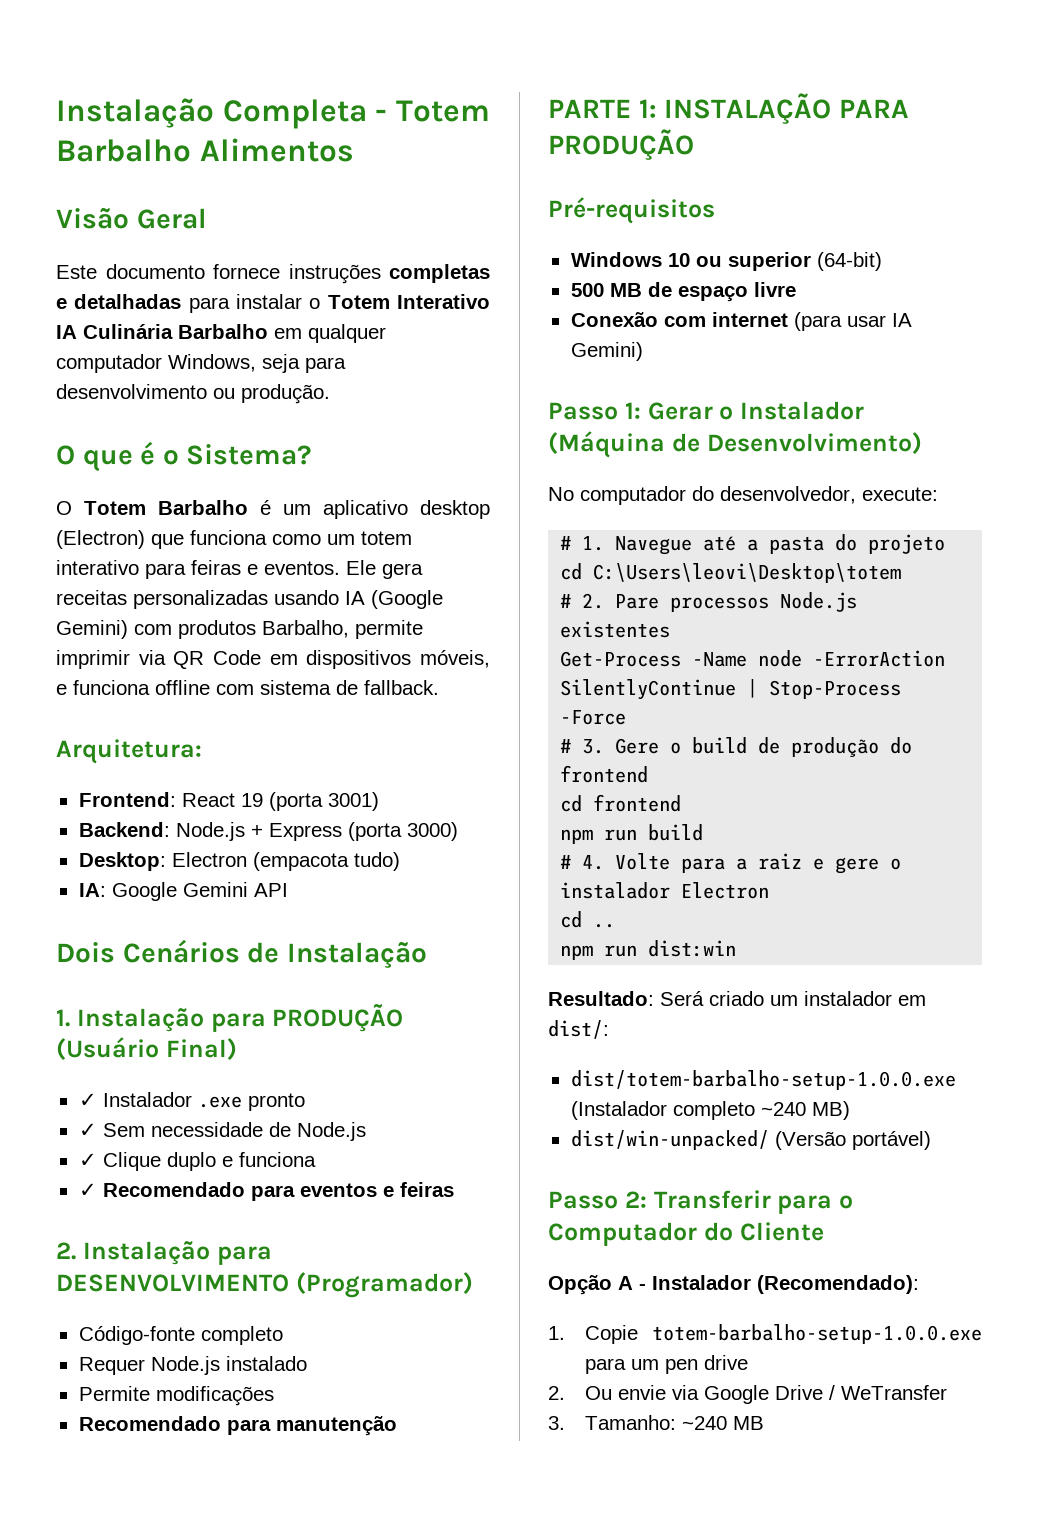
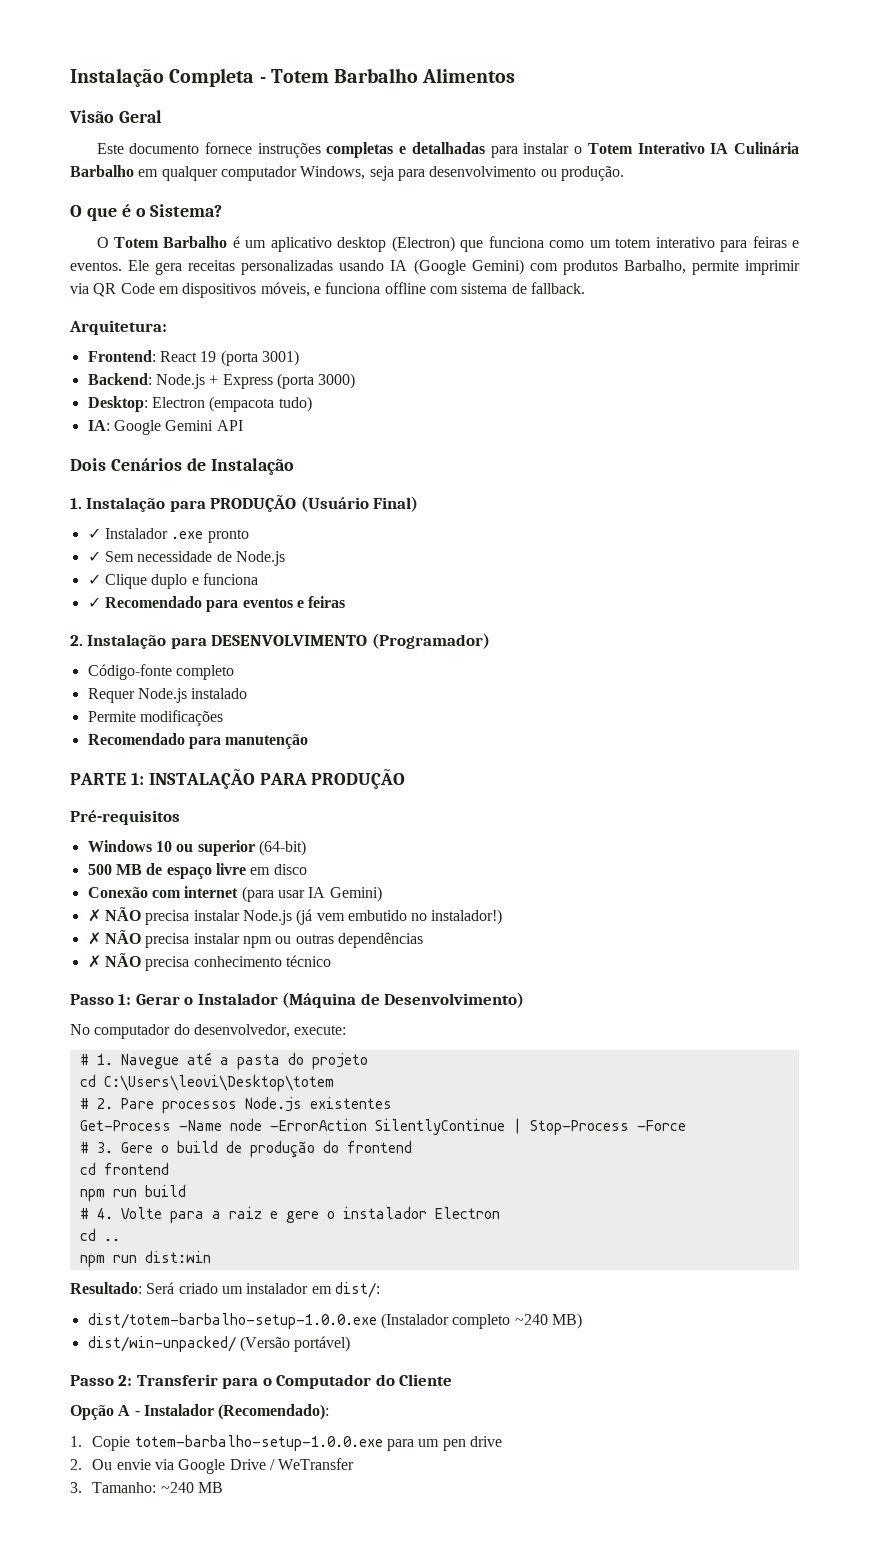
- 500 MB de espaço livre
+ 500 MB de espaço livre em disco
+ ✗ NÃO precisa instalar Node.js (já vem embutido no instalador!)
+ ✗ NÃO precisa instalar npm ou outras dependências
+ ✗ NÃO precisa conhecimento técnico

